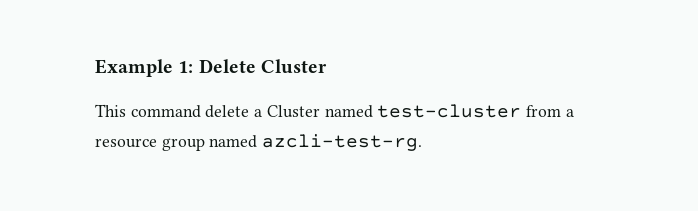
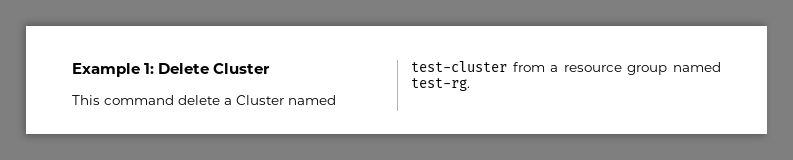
- This command delete a Cluster named test-cluster from a resource group named azcli-test-rg.
+ This command delete a Cluster named test-cluster from a resource group named test-rg.

